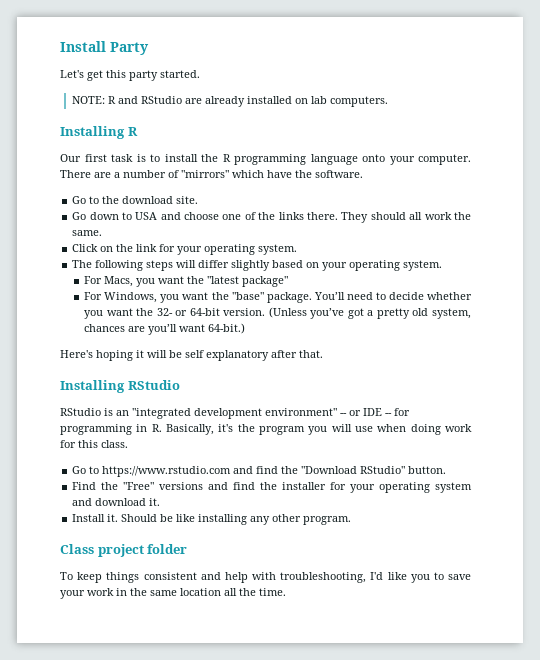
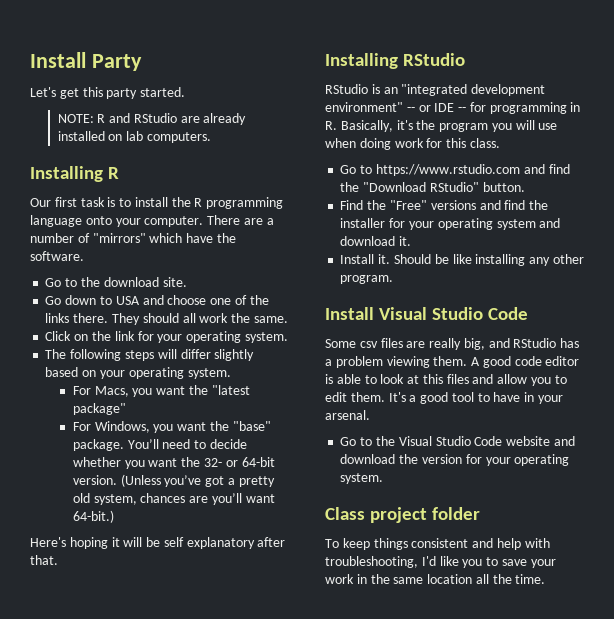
+ Install Visual Studio Code
+ Some csv files are really big, and RStudio has a problem viewing them. A good code editor is able to look at this files and allow you to edit them. It's a good tool to have in your arsenal.
+ Go to the Visual Studio Code website and download the version for your operating system.

